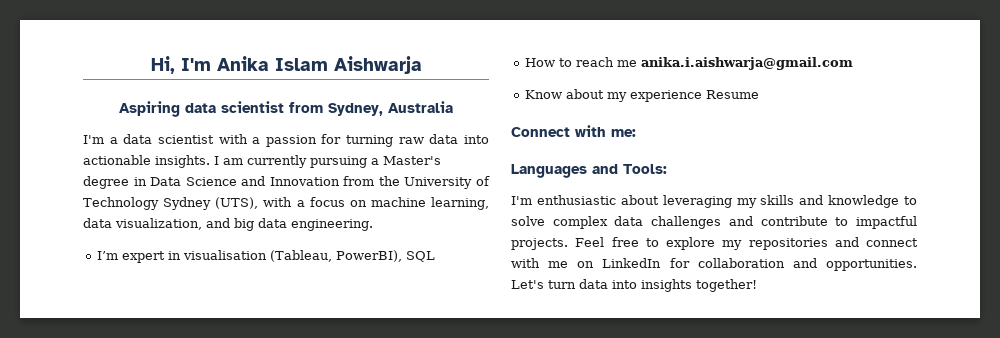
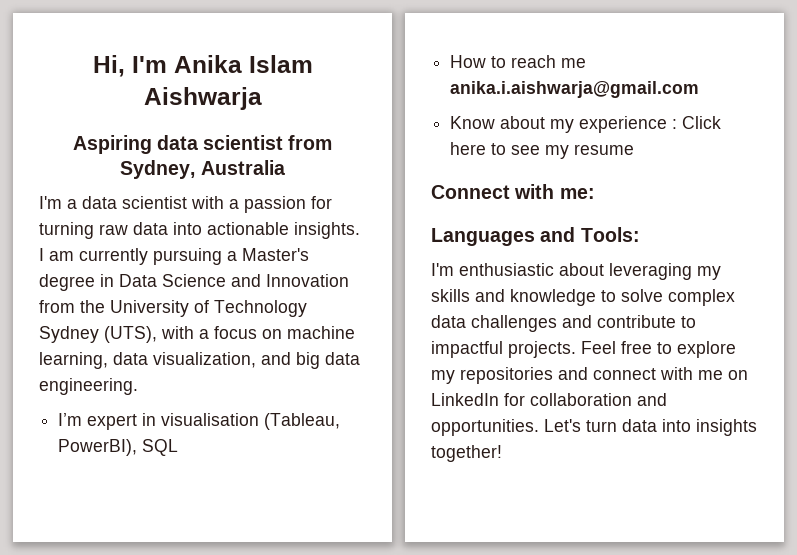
- Know about my experience Resume
+ Know about my experience : Click here to see my resume

